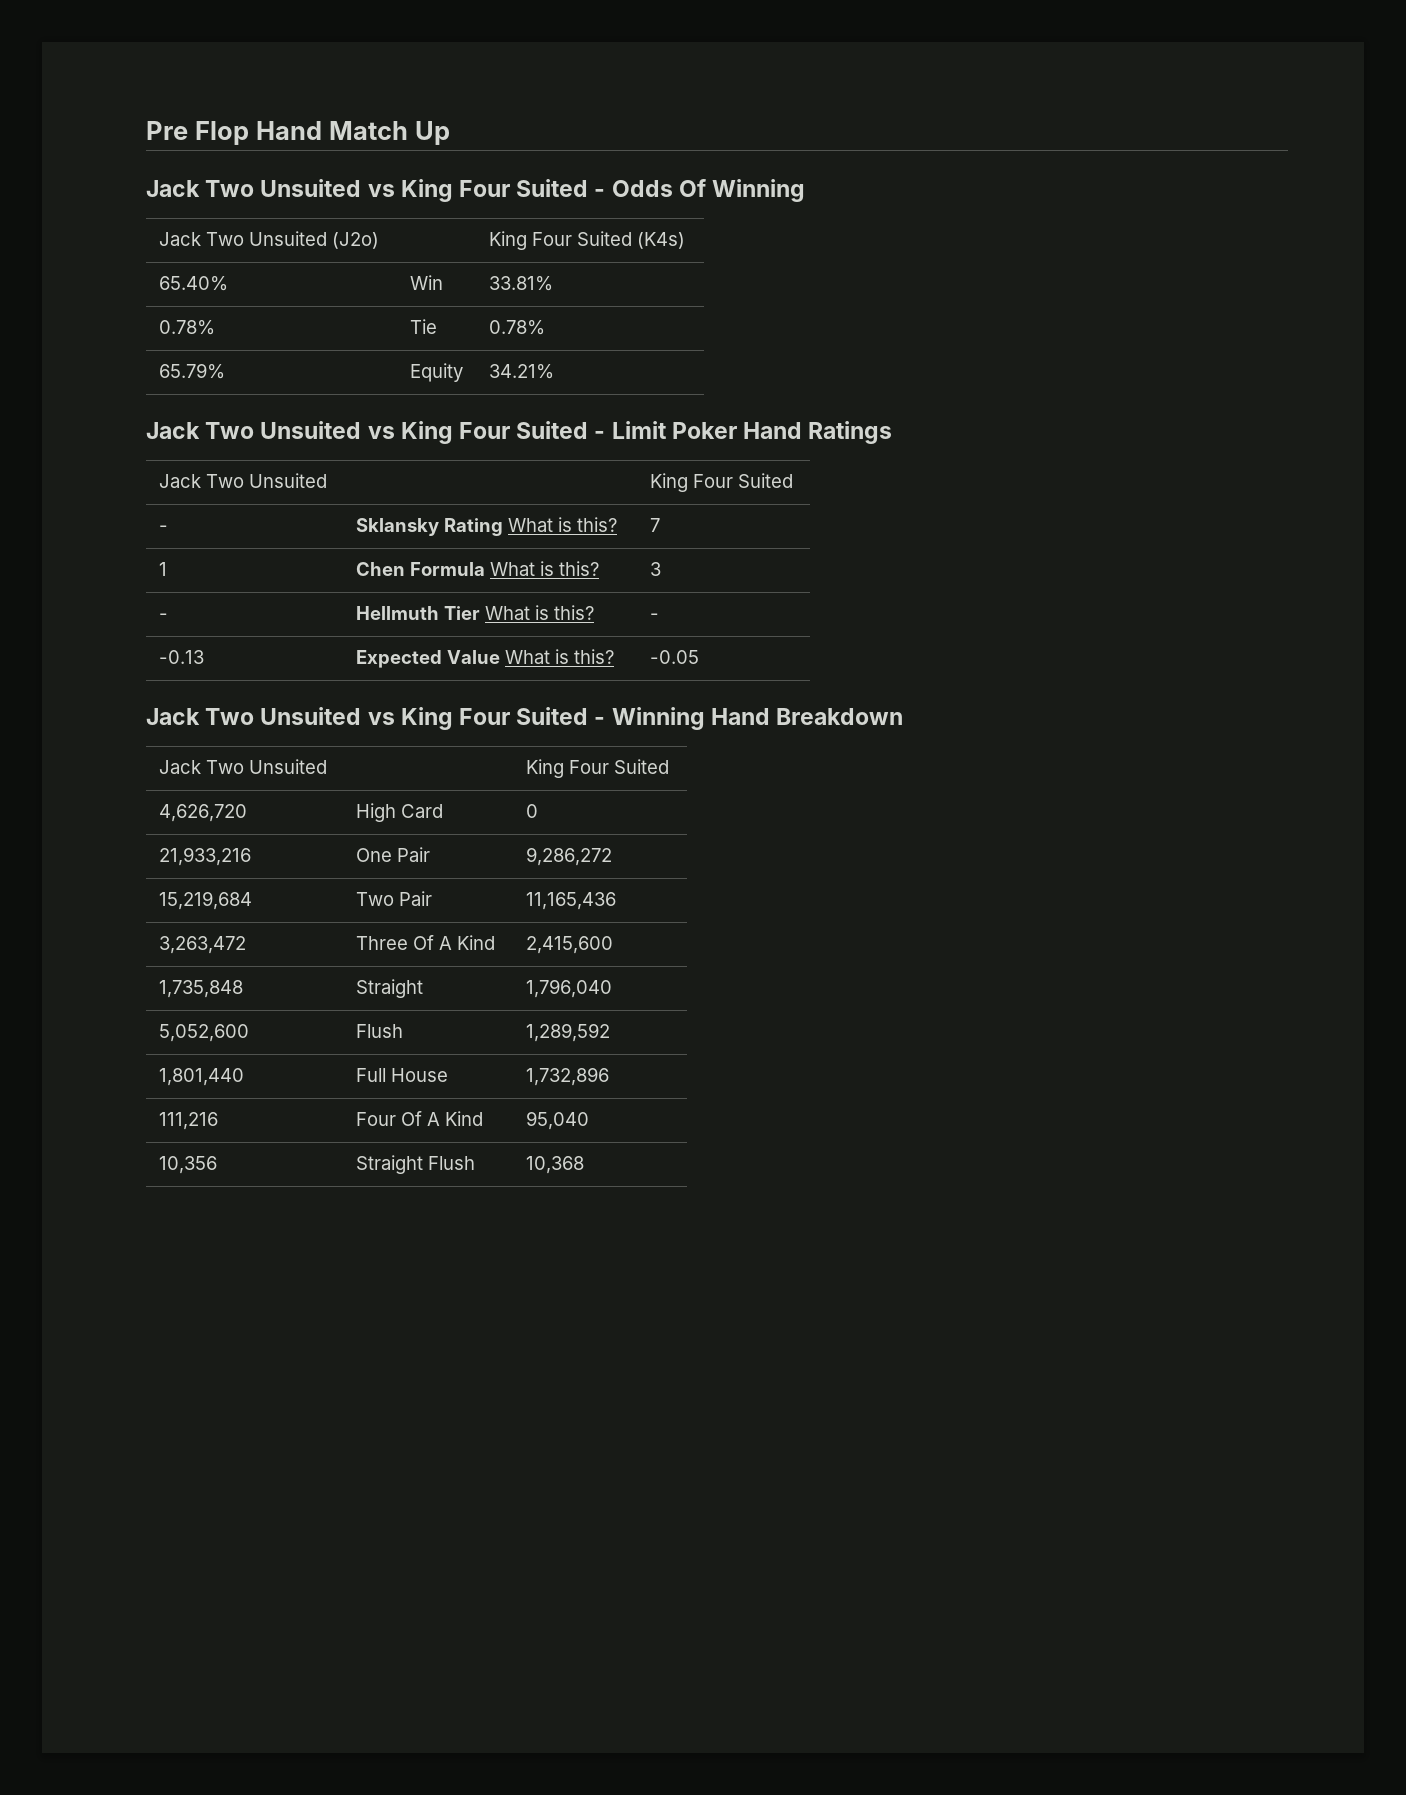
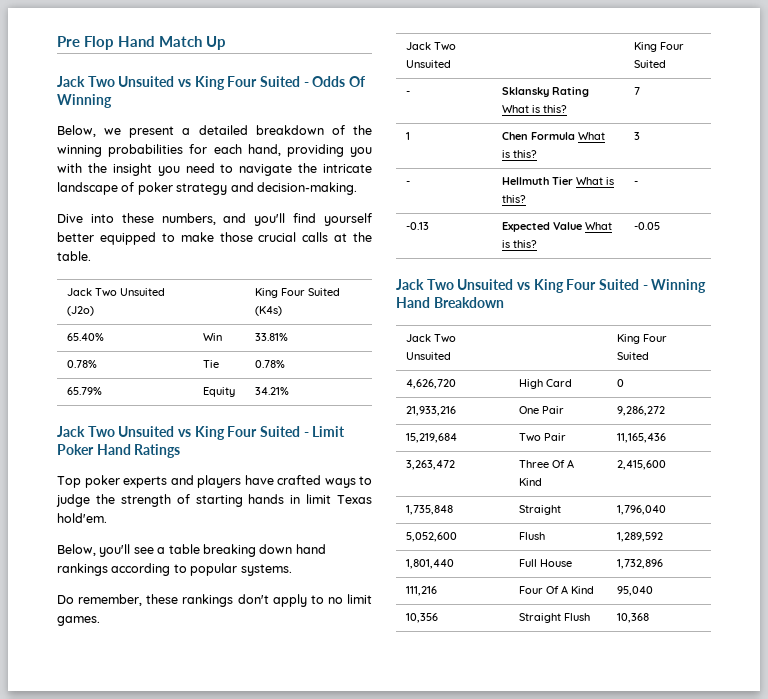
+ Below, we present a detailed breakdown of the winning probabilities for each hand, providing you with the insight you need to navigate the intricate landscape of poker strategy and decision-making.
+ Dive into these numbers, and you'll find yourself better equipped to make those crucial calls at the table.
+ Top poker experts and players have crafted ways to judge the strength of starting hands in limit Texas hold'em.
+ Below, you'll see a table breaking down hand rankings according to popular systems.
+ Do remember, these rankings don't apply to no limit games.

